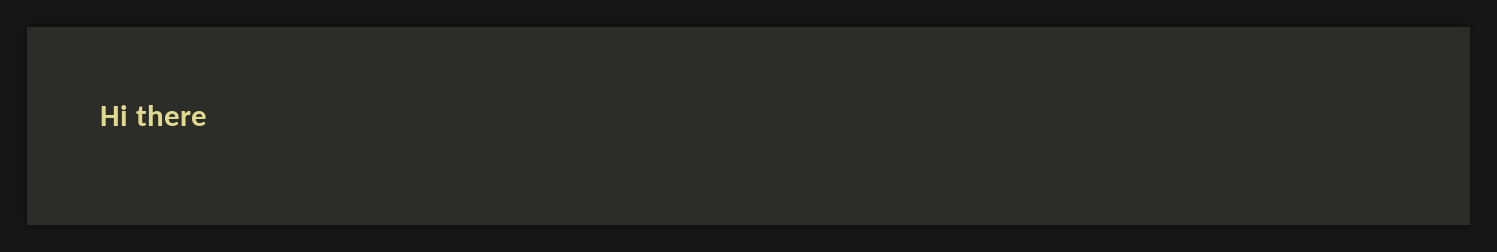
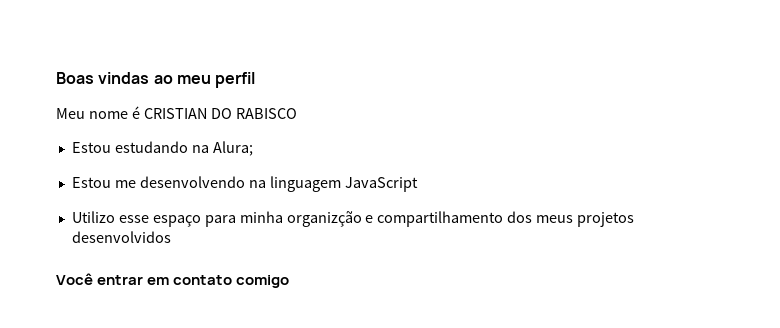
- Hi there
+ Boas vindas ao meu perfil
+ Meu nome é CRISTIAN DO RABISCO
+ Estou estudando na Alura;
+ Estou me desenvolvendo na linguagem JavaScript
+ Utilizo esse espaço para minha organizção e compartilhamento dos meus projetos desenvolvidos
+ Você entrar em contato comigo

